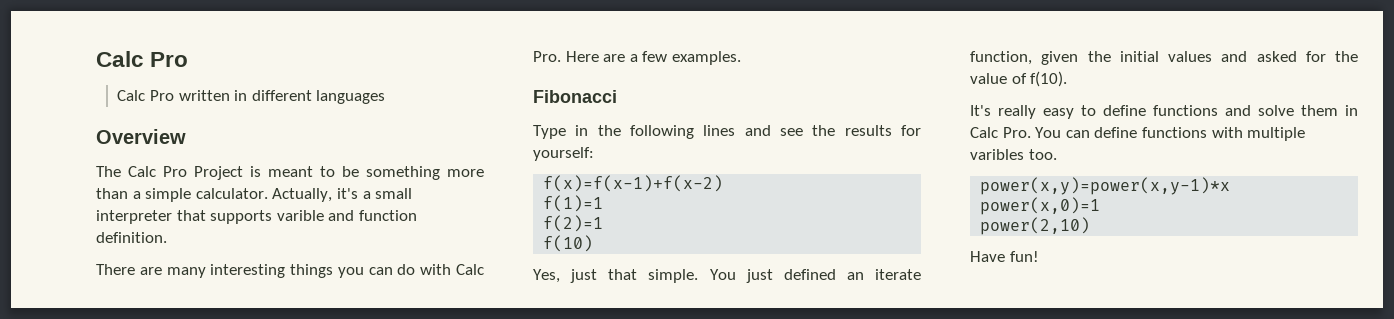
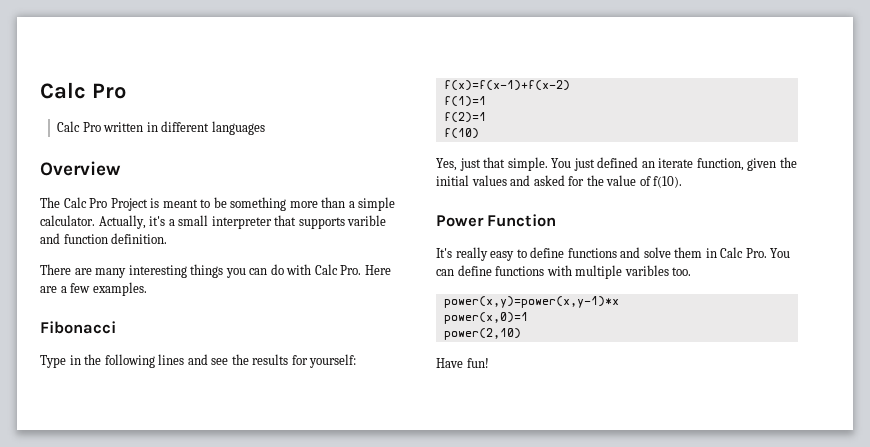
+ Power Function

